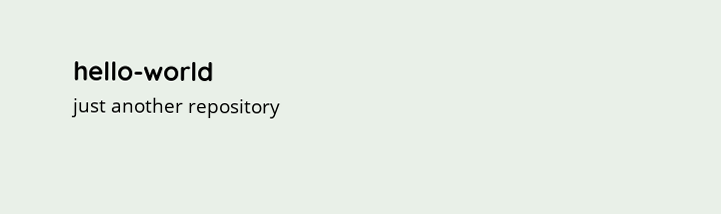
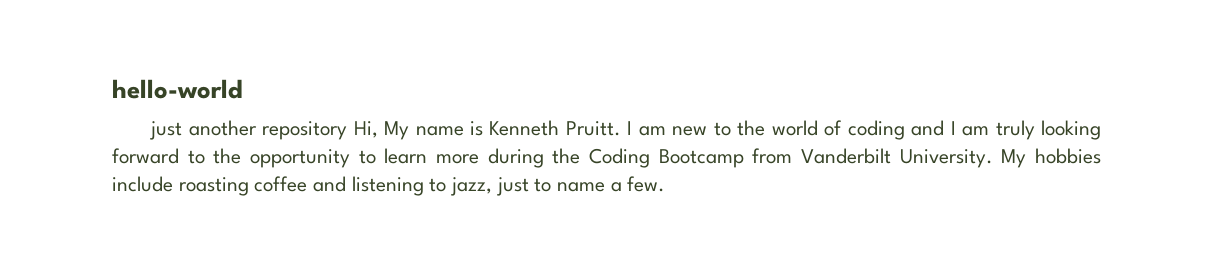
- just another repository
+ just another repository Hi, My name is Kenneth Pruitt. I am new to the world of coding and I am truly looking forward to the opportunity to learn more during the Coding Bootcamp from Vanderbilt University. My hobbies include roasting coffee and listening to jazz, just to name a few.

